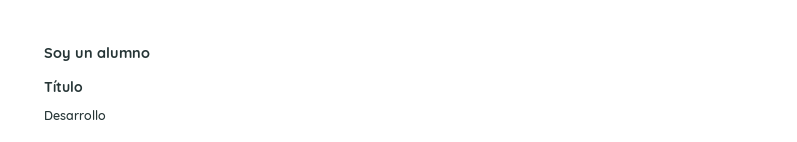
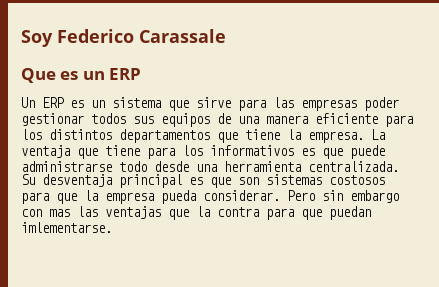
- Soy un alumno
- Título
- Desarrollo
+ Soy Federico Carassale
+ Que es un ERP
+ Un ERP es un sistema que sirve para las empresas poder gestionar todos sus equipos de una manera eficiente para los distintos departamentos que tiene la empresa. La ventaja que tiene para los informativos es que puede administrarse todo desde una herramienta centralizada. Su desventaja principal es que son sistemas costosos para que la empresa pueda considerar. Pero sin embargo con mas las ventajas que la contra para que puedan imlementarse.

